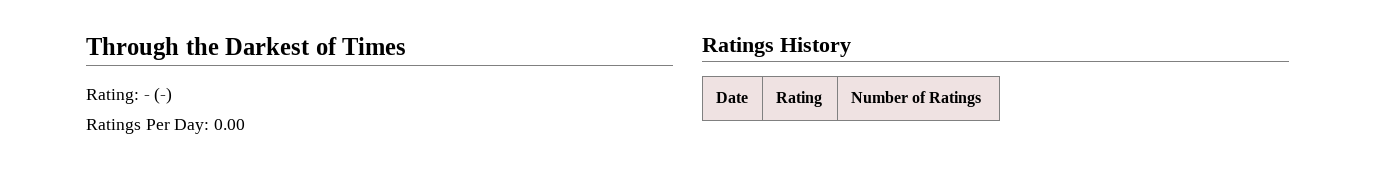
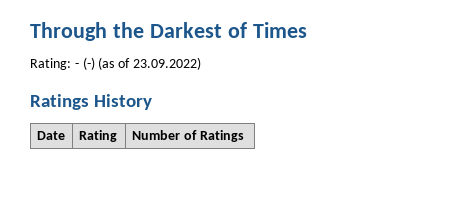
- Rating: - (-)
- Ratings Per Day: 0.00
+ Rating: - (-) (as of 23.09.2022)

